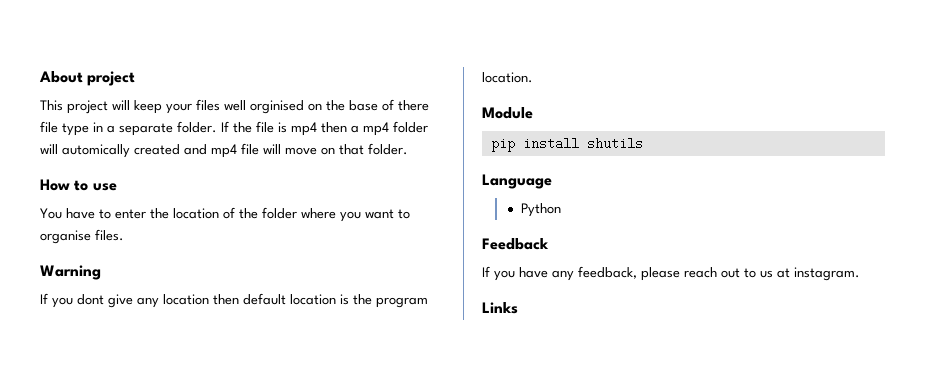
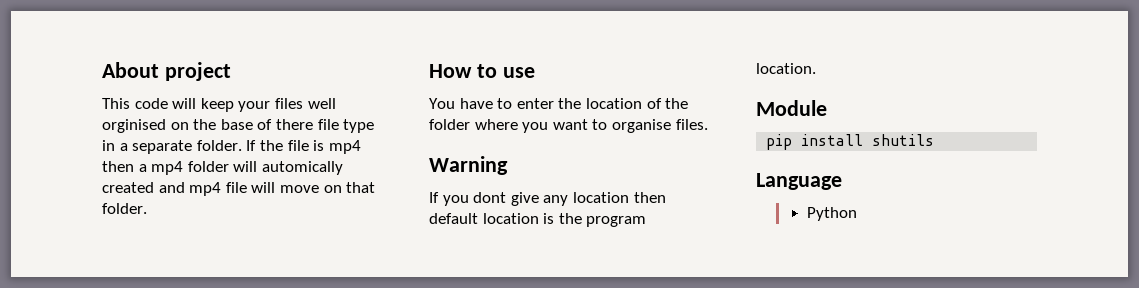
- This project will keep your files well orginised on the base of there file type in a separate folder.
+ This code will keep your files well orginised on the base of there file type in a separate folder.
- Feedback
- If you have any feedback, please reach out to us at instagram.
- Links

